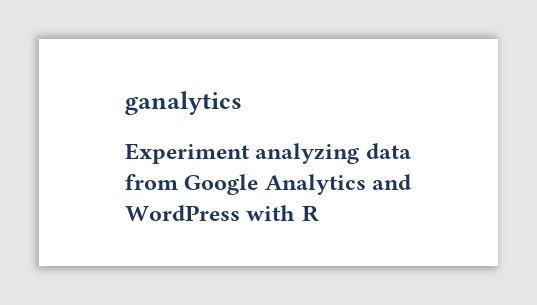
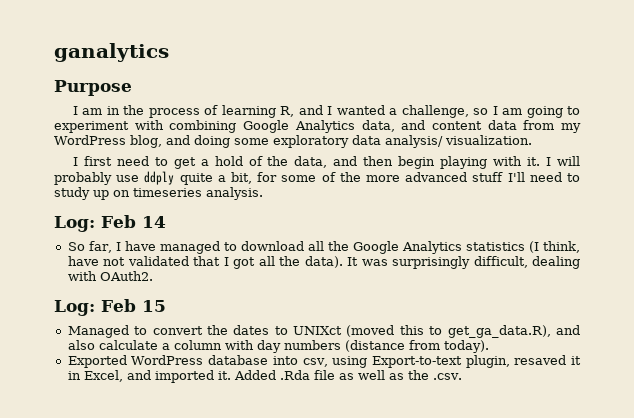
- Experiment analyzing data from Google Analytics and WordPress with R
+ Purpose
+ I am in the process of learning R, and I wanted a challenge, so I am going to experiment with combining Google Analytics data, and content data from my WordPress blog, and doing some exploratory data analysis/ visualization.
+ I first need to get a hold of the data, and then begin playing with it. I will probably use ddply quite a bit, for some of the more advanced stuff I'll need to study up on timeseries analysis.
+ Log: Feb 14
+ So far, I have managed to download all the Google Analytics statistics (I think, have not validated that I got all the data). It was surprisingly difficult, dealing with OAuth2.
+ Log: Feb 15
+ Managed to convert the dates to UNIXct (moved this to get_ga_data.R), and also calculate a column with day numbers (distance from today).
+ Exported WordPress database into csv, using Export-to-text plugin, resaved it in Excel, and imported it. Added .Rda file as well as the .csv.

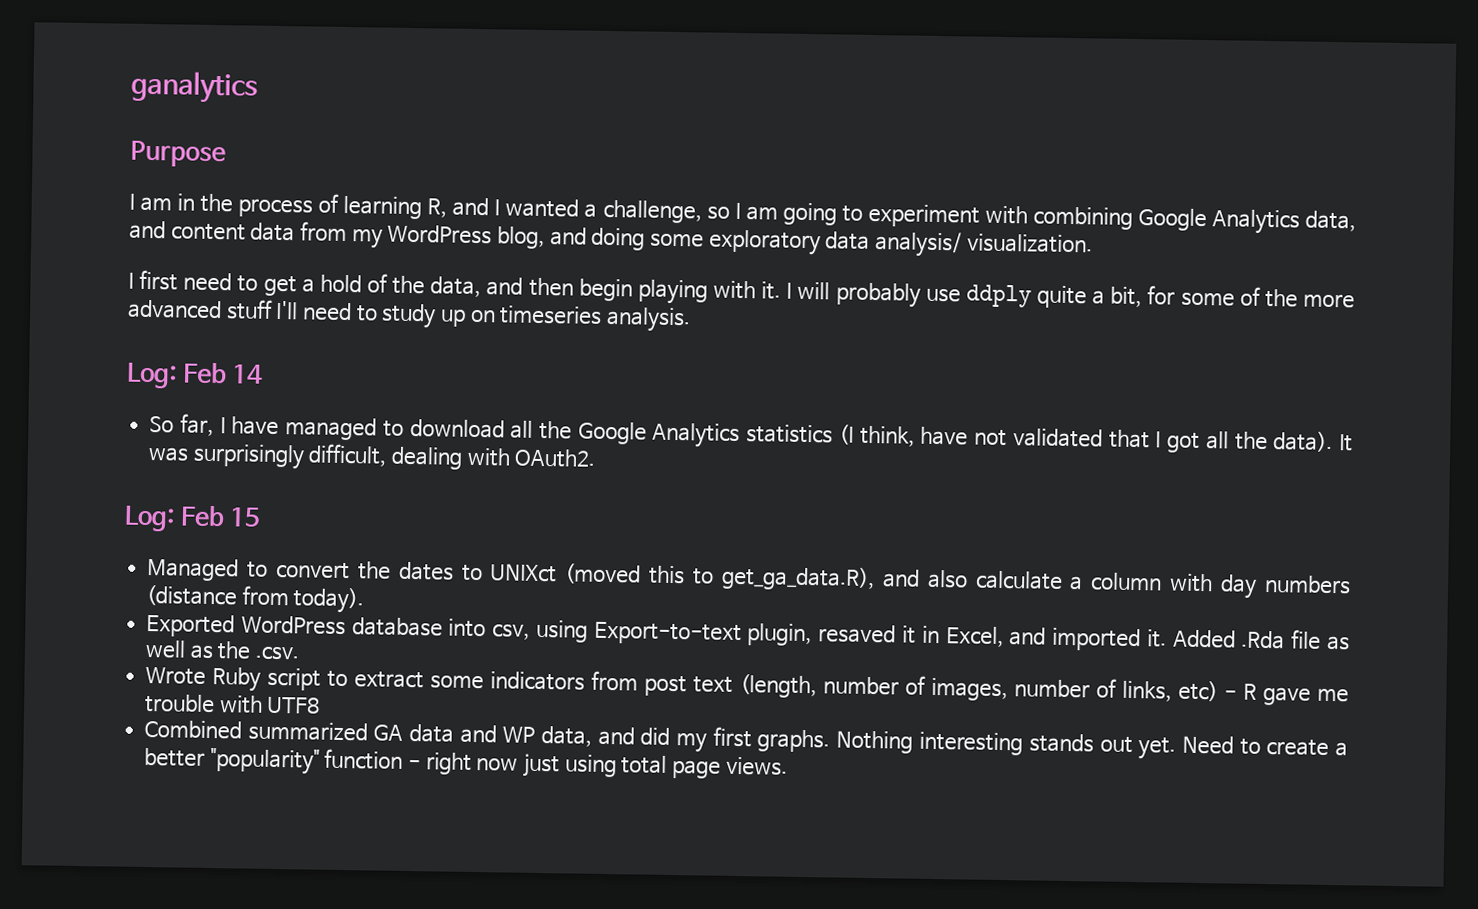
+ Wrote Ruby script to extract some indicators from post text (length, number of images, number of links, etc) - R gave me trouble with UTF8
+ Combined summarized GA data and WP data, and did my first graphs. Nothing interesting stands out yet. Need to create a better "popularity" function - right now just using total page views.

